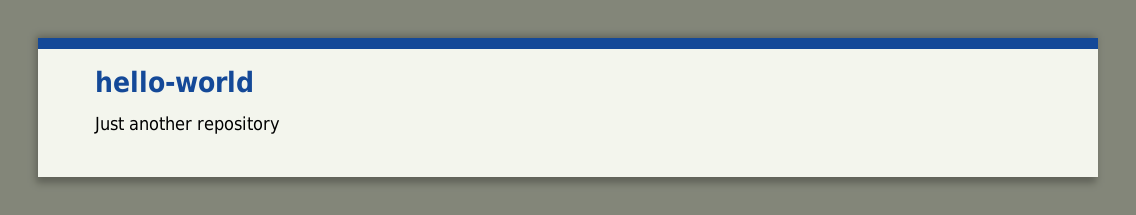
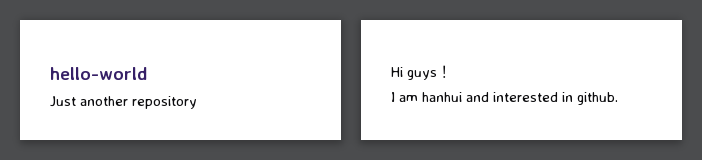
+ Hi guys！
+ I am hanhui and interested in github.

